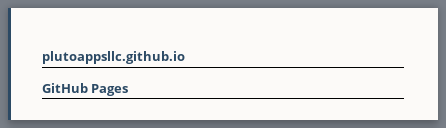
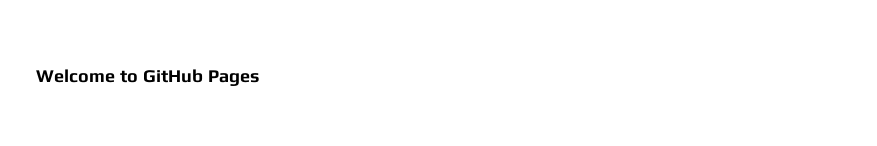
- plutoappsllc.github.io
- GitHub Pages
+ Welcome to GitHub Pages

